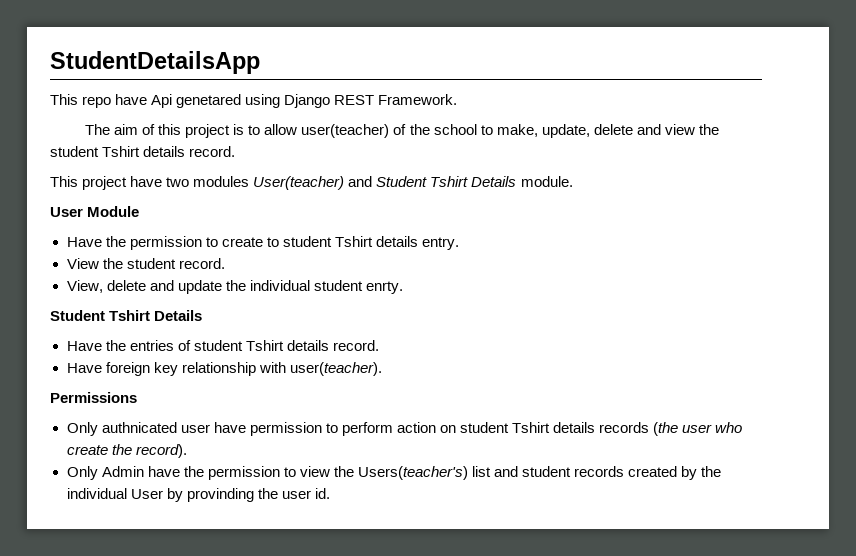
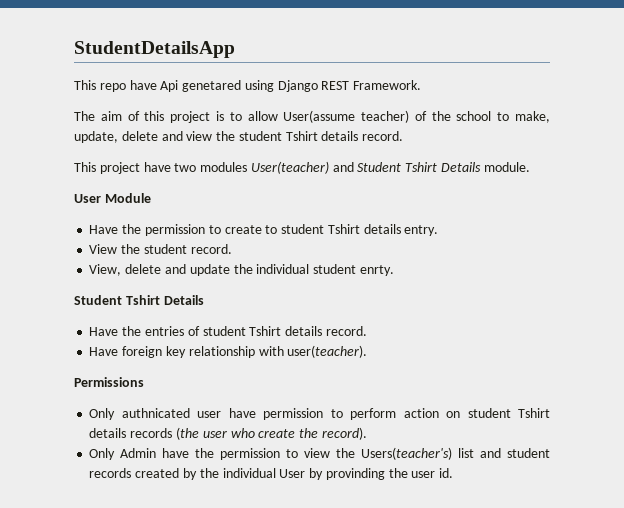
- The aim of this project is to allow user(teacher) of the school to make, update, delete and view the student Tshirt details record.
+ The aim of this project is to allow User(assume teacher) of the school to make, update, delete and view the student Tshirt details record.

